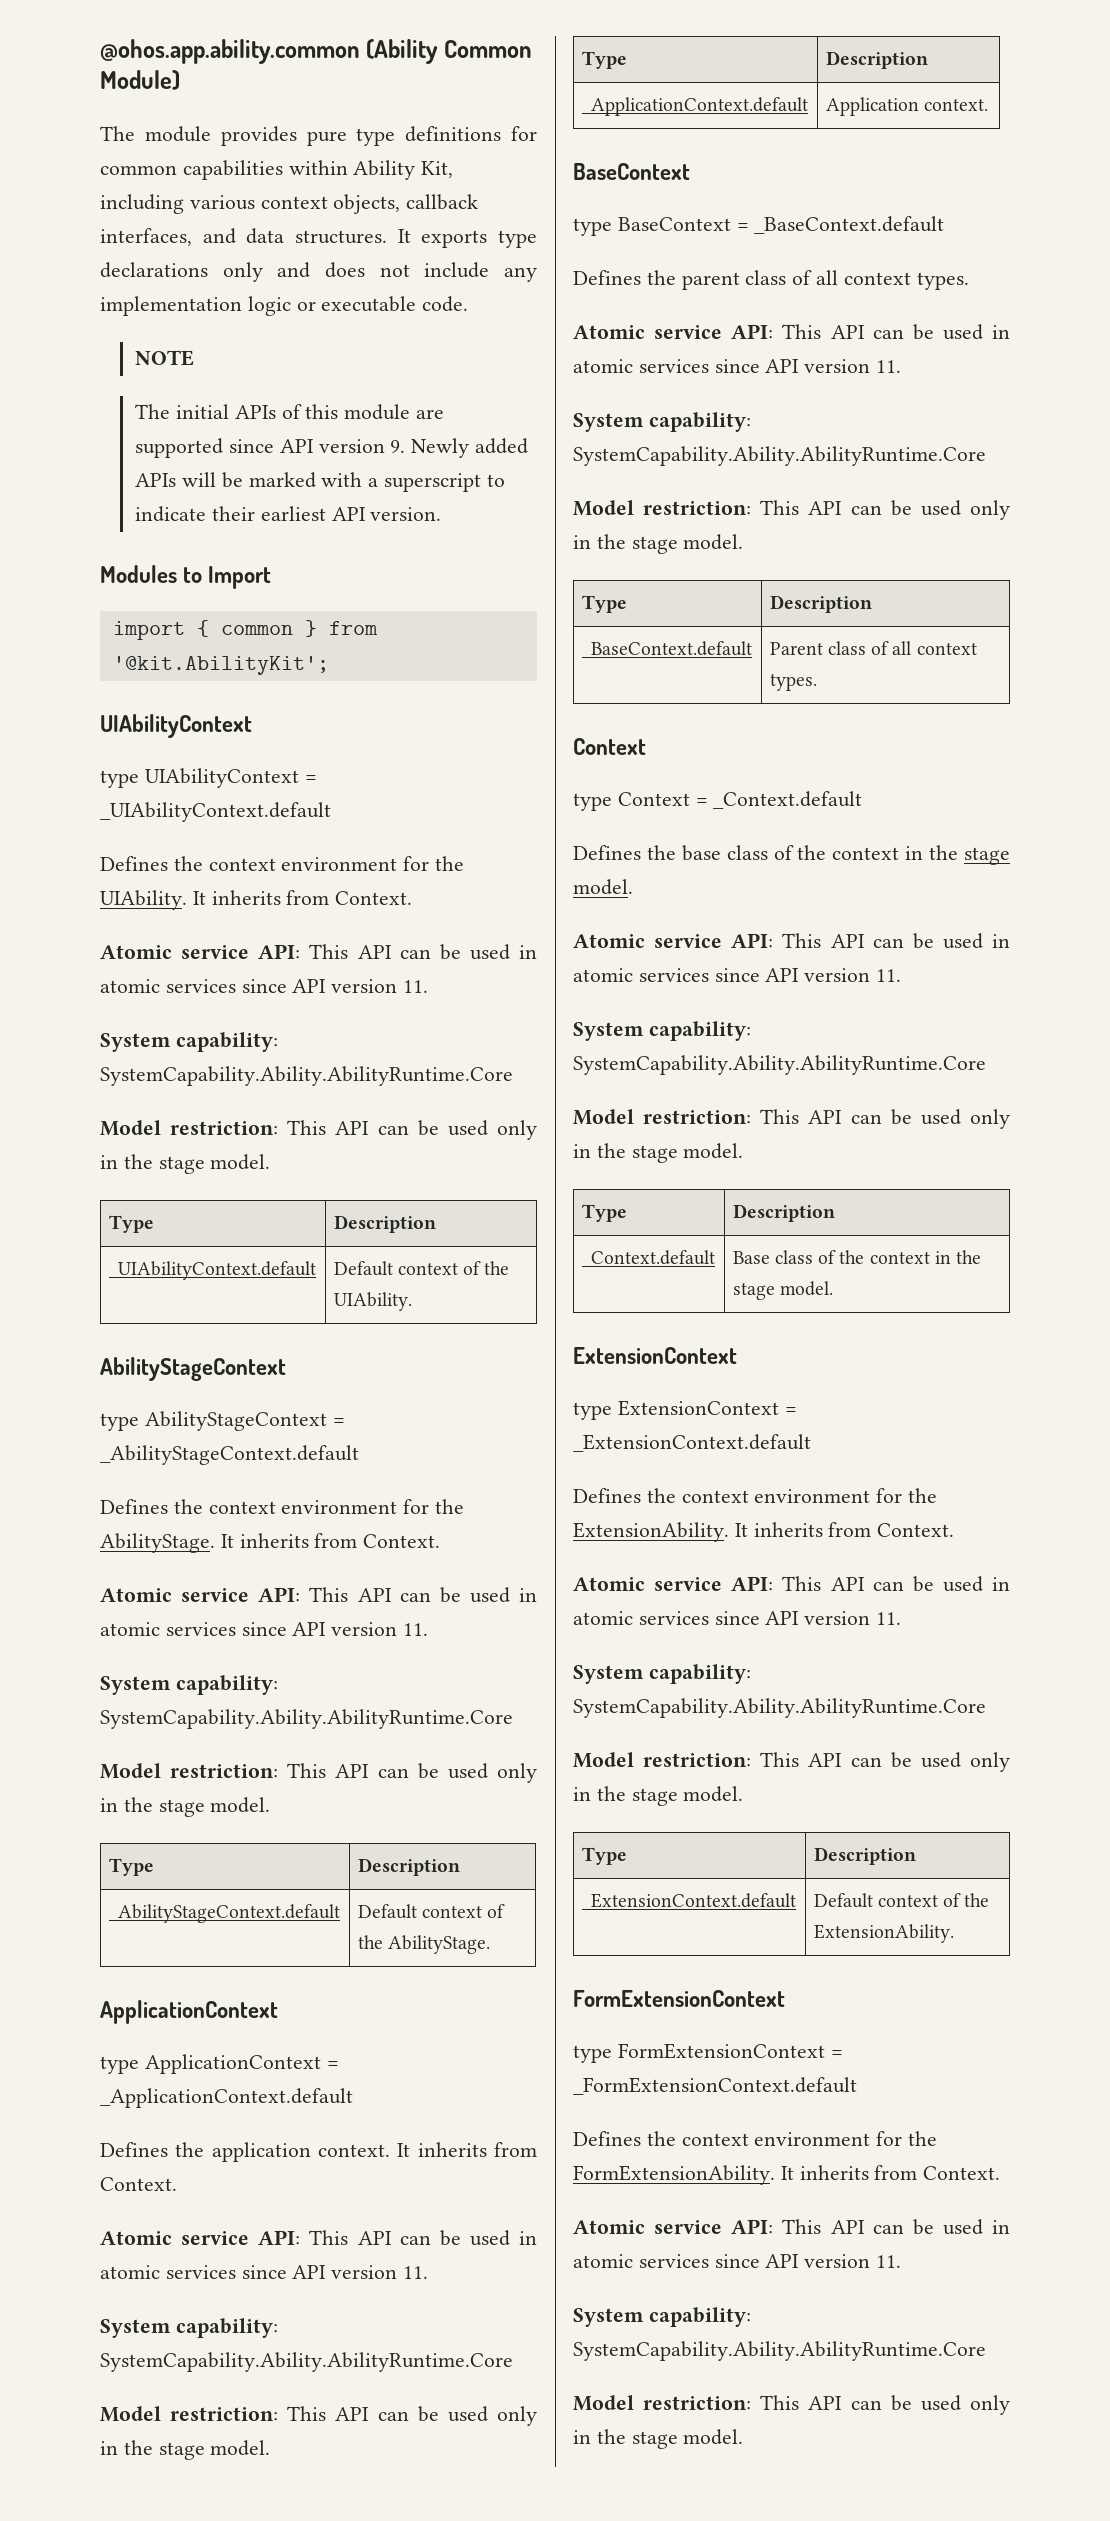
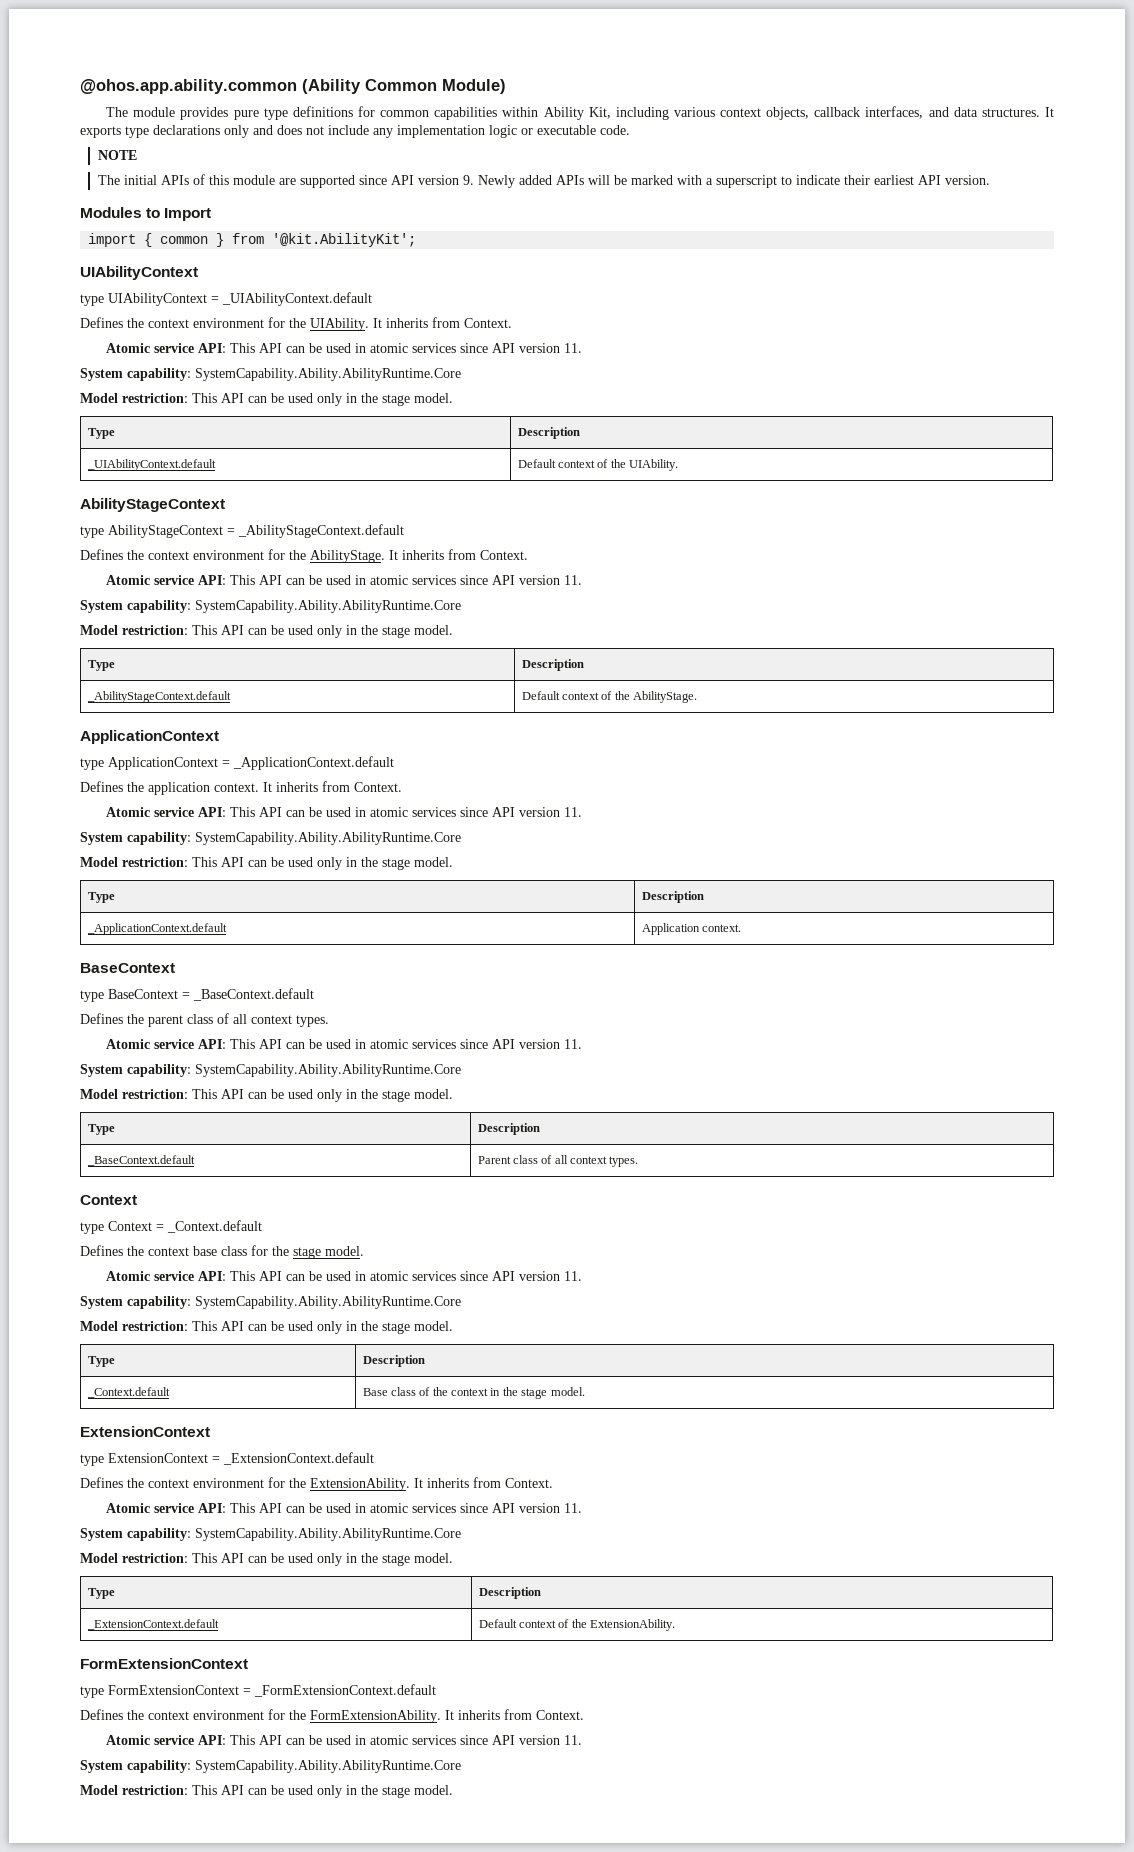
- Defines the base class of the context in the stage model.
+ Defines the context base class for the stage model.

